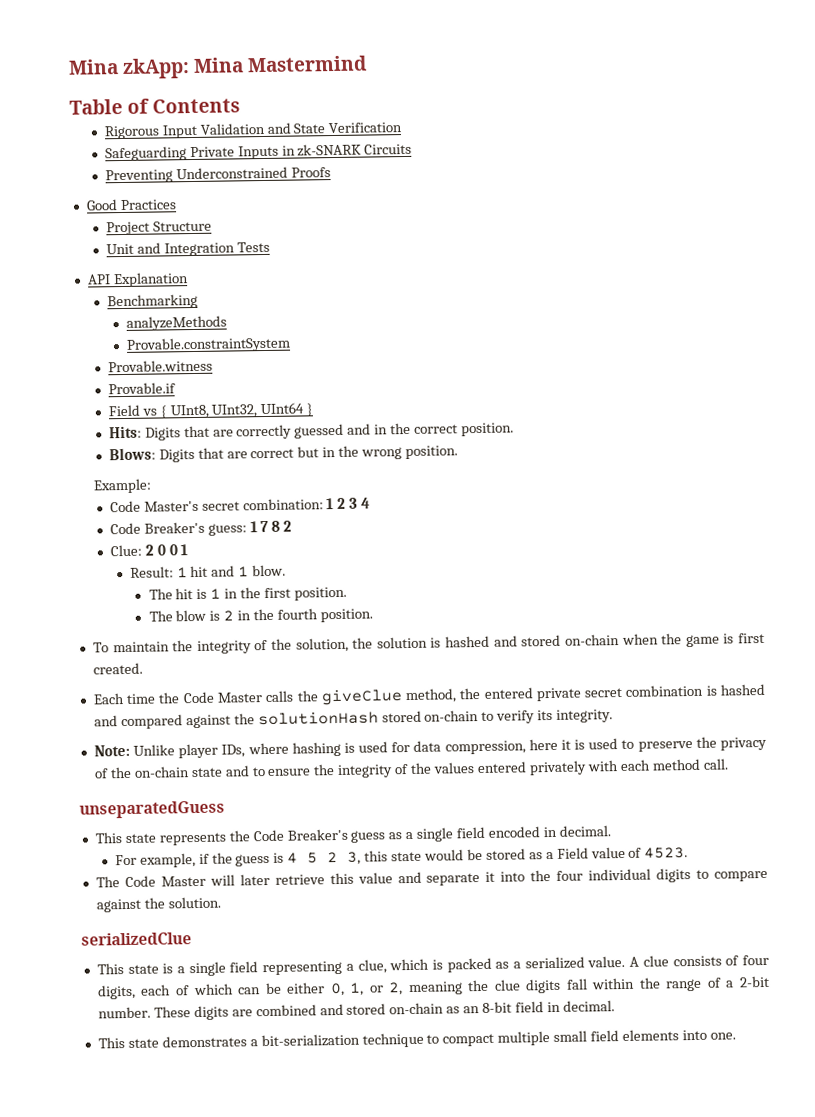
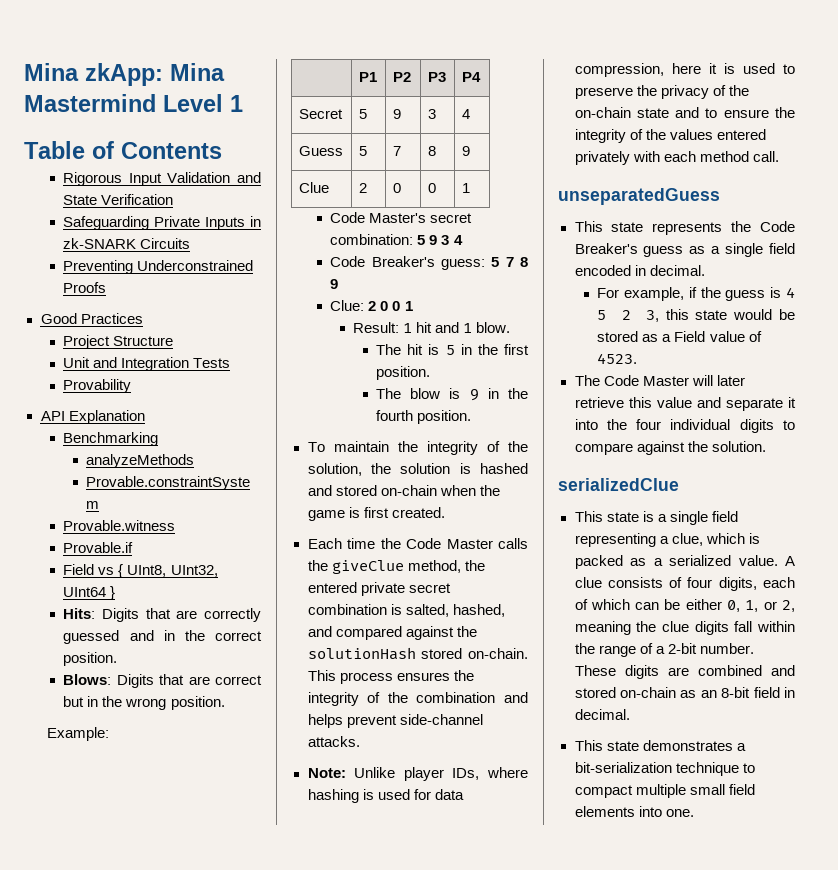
- Mina zkApp: Mina Mastermind
+ Mina zkApp: Mina Mastermind Level 1
+ Provability
+ | P1 | P2 | P3 | P4
+ Secret | 5 | 9 | 3 | 4
+ Guess | 5 | 7 | 8 | 9
+ Clue | 2 | 0 | 0 | 1
- Code Master's secret combination: 1 2 3 4
+ Code Master's secret combination: 5 9 3 4
- Code Breaker's guess: 1 7 8 2
+ Code Breaker's guess: 5 7 8 9
- The hit is 1 in the first position.
+ The hit is 5 in the first position.
- The blow is 2 in the fourth position.
+ The blow is 9 in the fourth position.
- Each time the Code Master calls the giveClue method, the entered private secret combination is hashed and compared against the solutionHash stored on-chain to verify its integrity.
+ Each time the Code Master calls the giveClue method, the entered private secret combination is salted, hashed, and compared against the solutionHash stored on-chain. This process ensures the integrity of the combination and helps prevent side-channel attacks.

